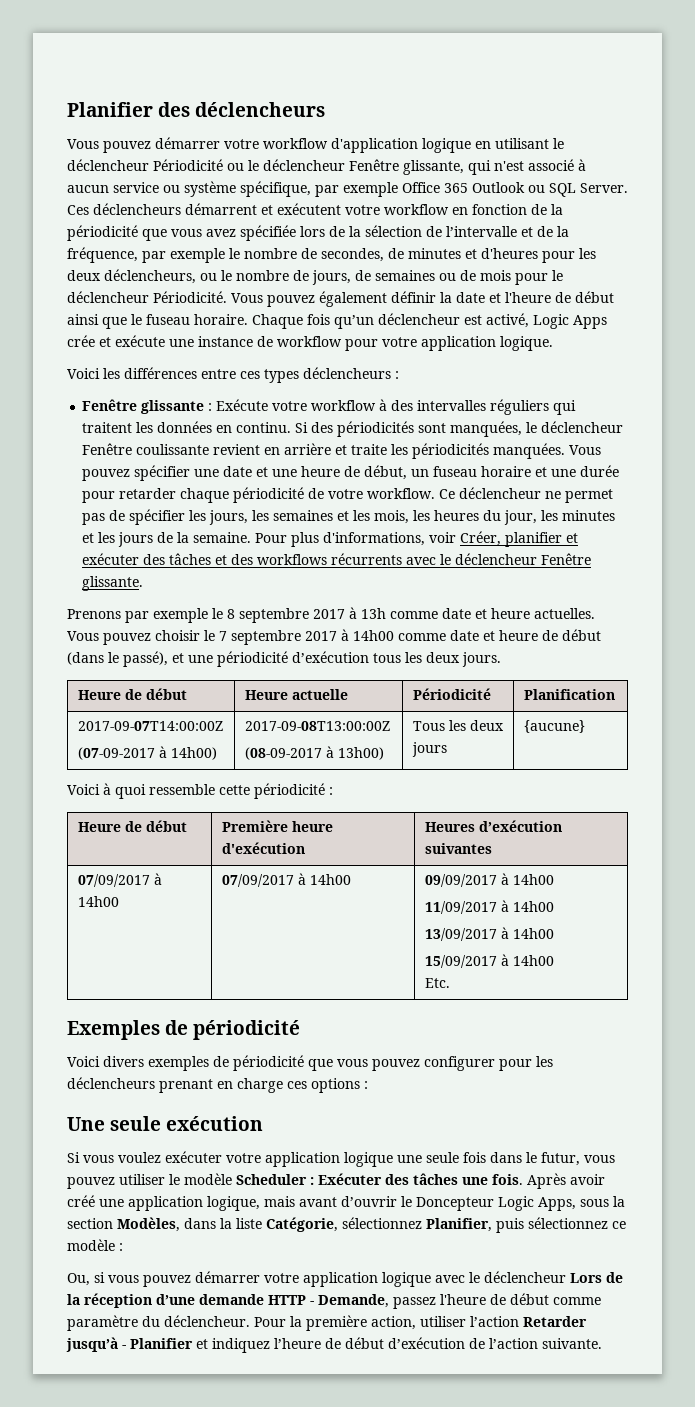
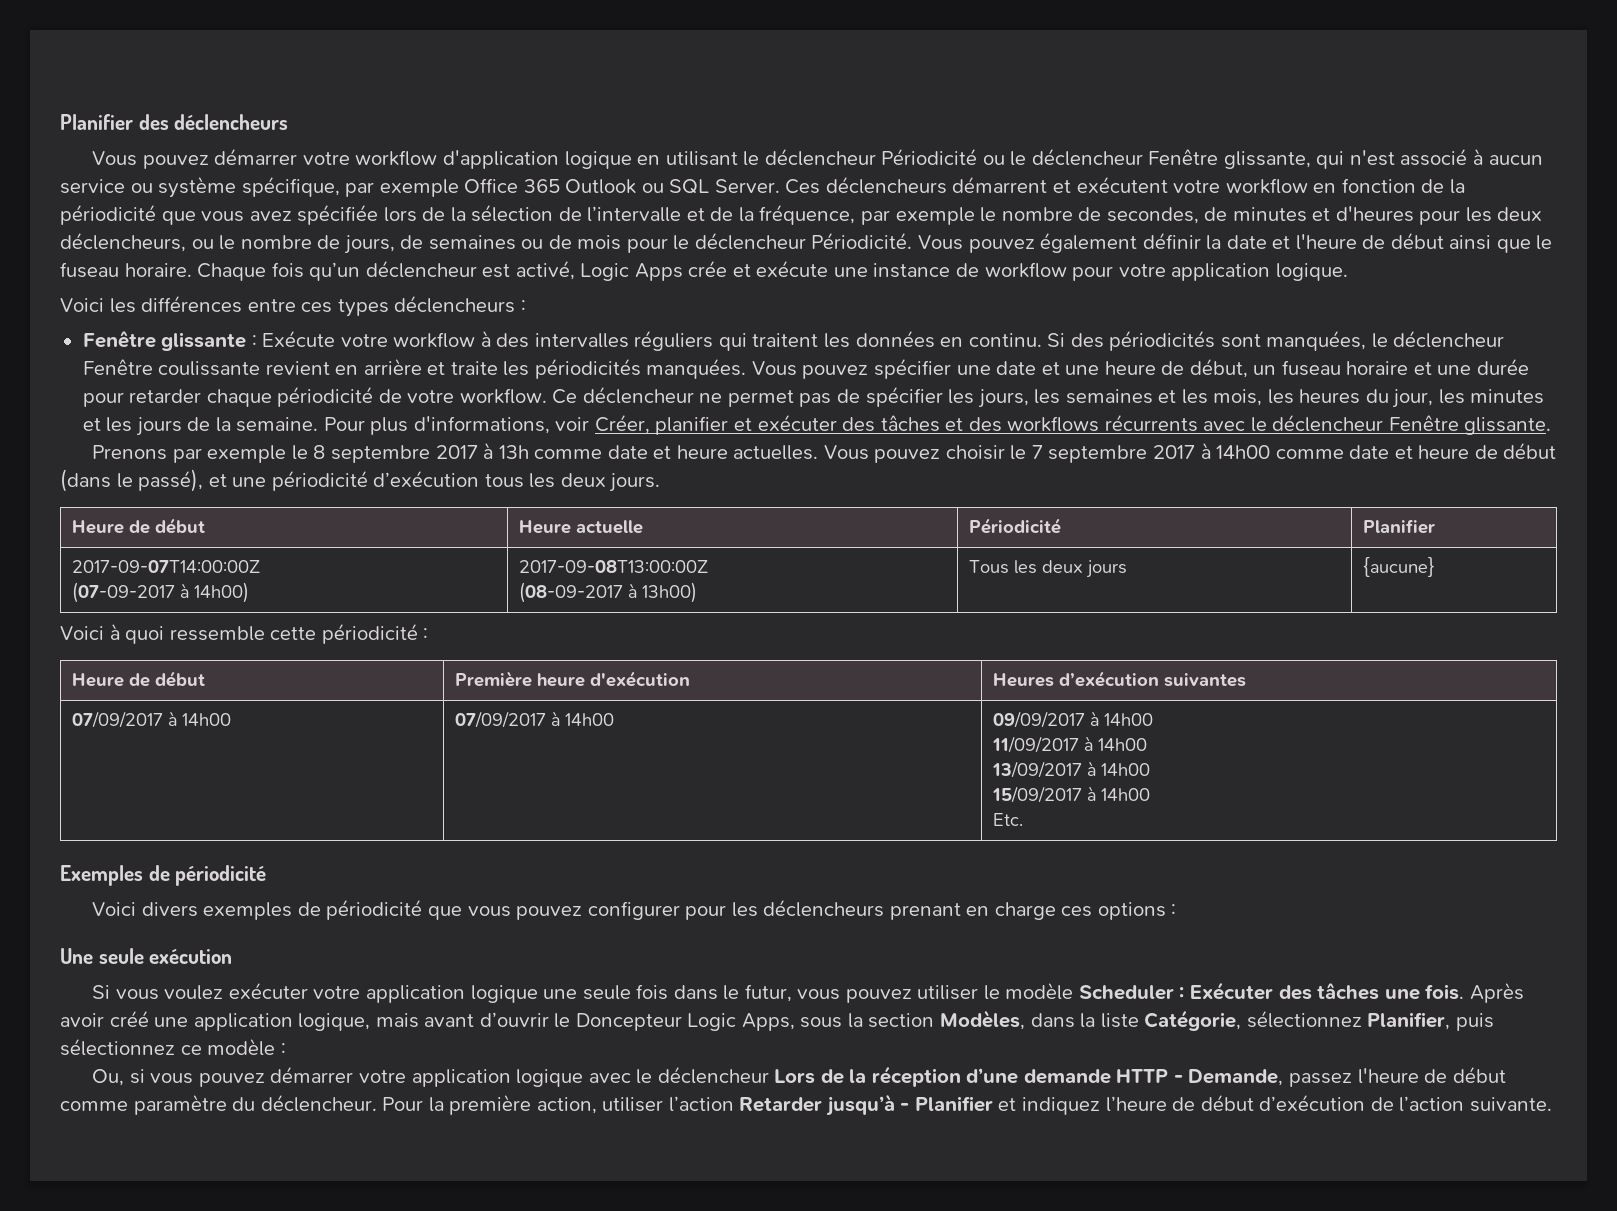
- Heure de début | Heure actuelle | Périodicité | Planification
+ Heure de début | Heure actuelle | Périodicité | Planifier

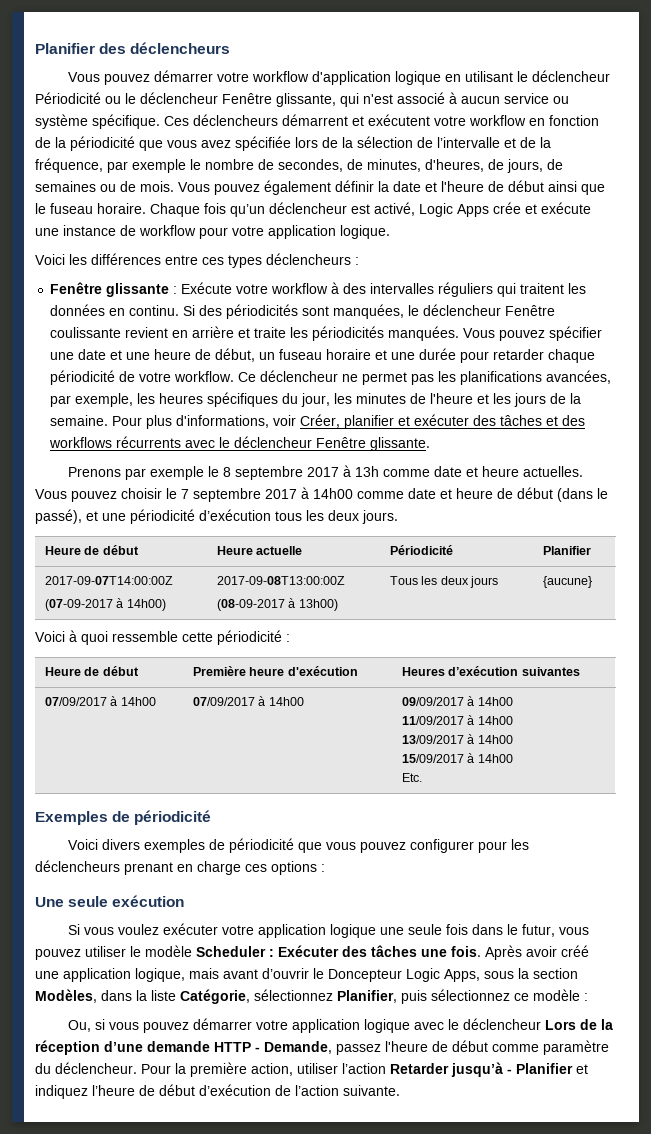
- Vous pouvez démarrer votre workflow d'application logique en utilisant le déclencheur Périodicité ou le déclencheur Fenêtre glissante, qui n'est associé à aucun service ou système spécifique, par exemple Office 365 Outlook ou SQL Server.
+ Vous pouvez démarrer votre workflow d'application logique en utilisant le déclencheur Périodicité ou le déclencheur Fenêtre glissante, qui n'est associé à aucun service ou système spécifique.
- Ces déclencheurs démarrent et exécutent votre workflow en fonction de la périodicité que vous avez spécifiée lors de la sélection de l’intervalle et de la fréquence, par exemple le nombre de secondes, de minutes et d'heures pour les deux déclencheurs, ou le nombre de jours, de semaines ou de mois pour le déclencheur Périodicité.
+ Ces déclencheurs démarrent et exécutent votre workflow en fonction de la périodicité que vous avez spécifiée lors de la sélection de l’intervalle et de la fréquence, par exemple le nombre de secondes, de minutes, d'heures, de jours, de semaines ou de mois.
- Ce déclencheur ne permet pas de spécifier les jours, les semaines et les mois, les heures du jour, les minutes et les jours de la semaine.
+ Ce déclencheur ne permet pas les planifications avancées, par exemple, les heures spécifiques du jour, les minutes de l'heure et les jours de la semaine.

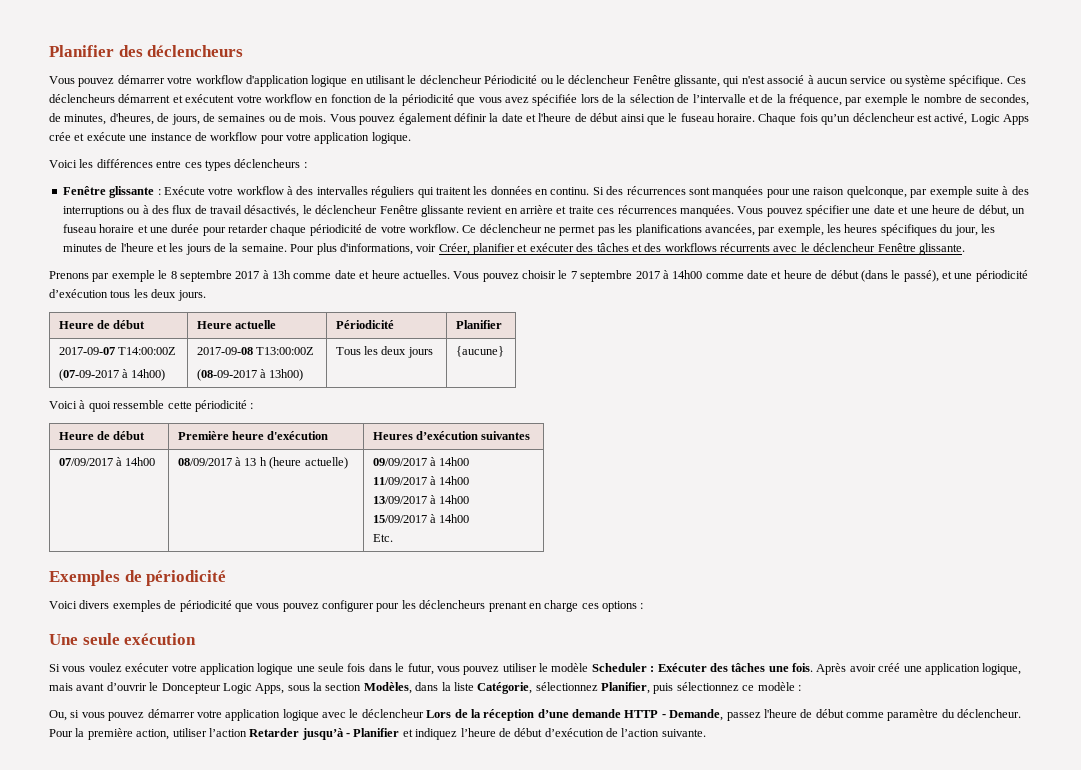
- Si des périodicités sont manquées, le déclencheur Fenêtre coulissante revient en arrière et traite les périodicités manquées.
+ Si des récurrences sont manquées pour une raison quelconque, par exemple suite à des interruptions ou à des flux de travail désactivés, le déclencheur Fenêtre glissante revient en arrière et traite ces récurrences manquées.
- 2017-09-07T14:00:00Z
- (07-09-2017 à 14h00) | 2017-09-08T13:00:00Z
+ 2017-09-07 T14:00:00Z
+ (07-09-2017 à 14h00) | 2017-09-08 T13:00:00Z
- 07/09/2017 à 14h00 | 07/09/2017 à 14h00 | 09/09/2017 à 14h00
+ 07/09/2017 à 14h00 | 08/09/2017 à 13 h (heure actuelle) | 09/09/2017 à 14h00

